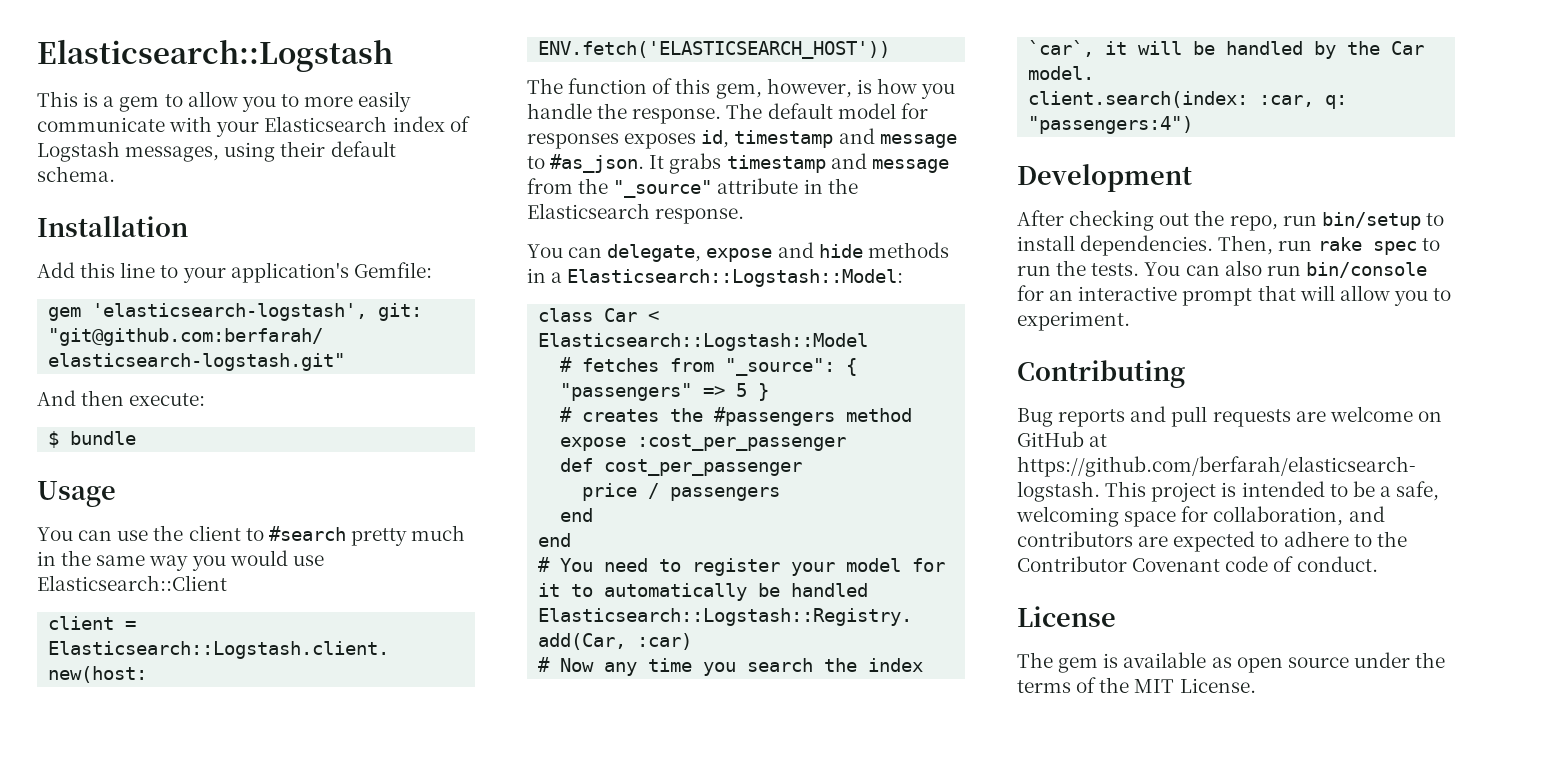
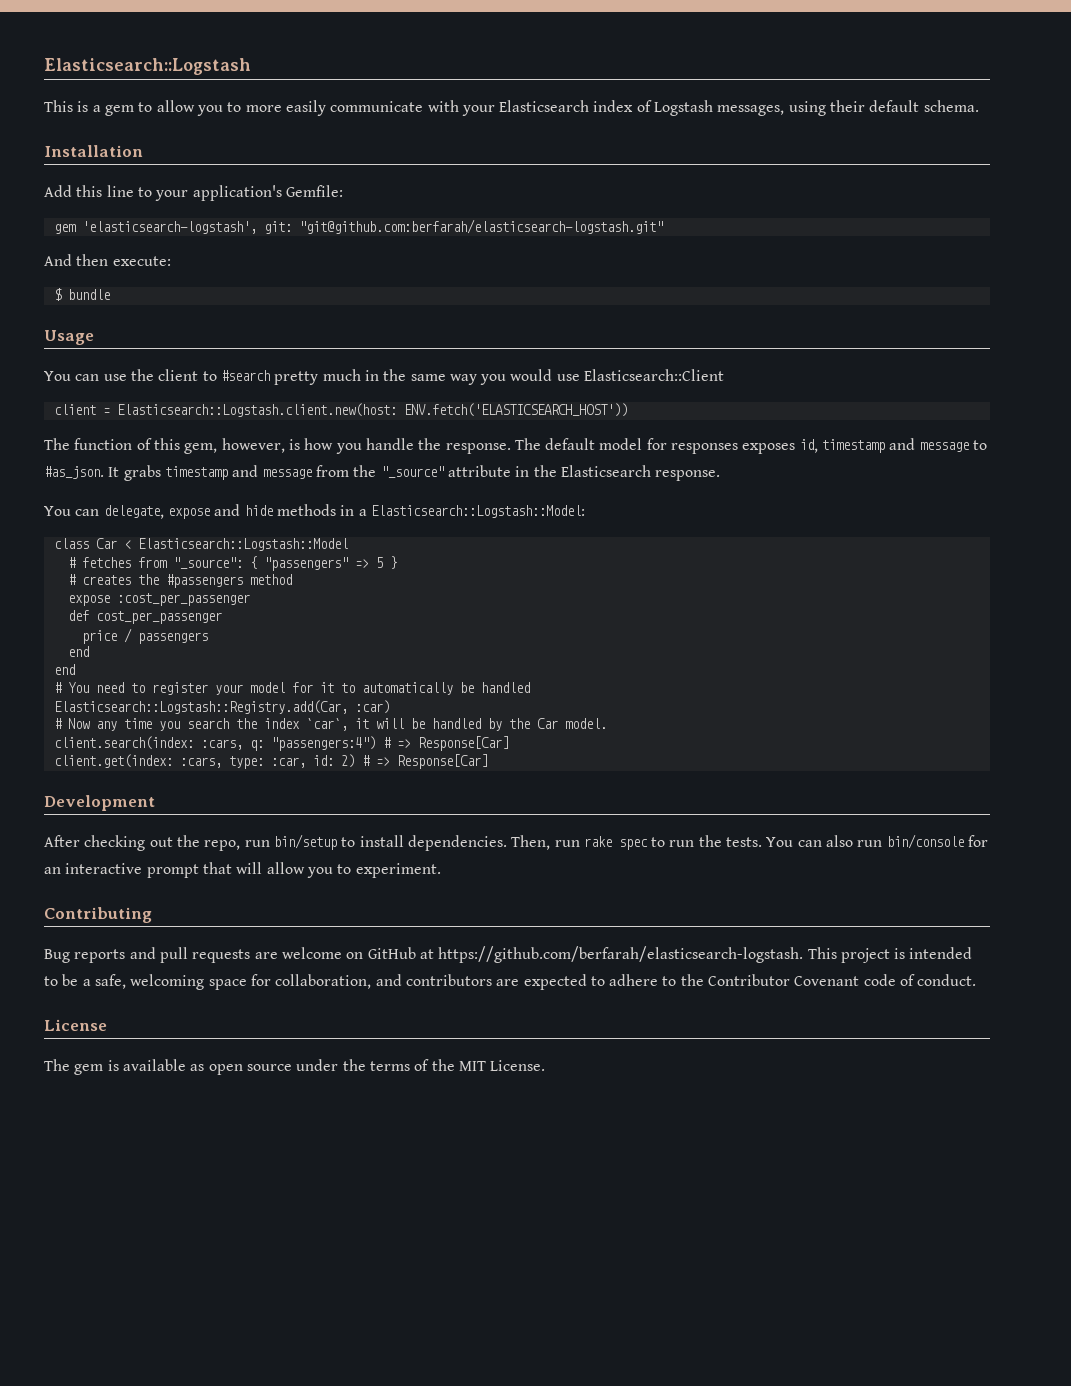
- client.search(index: :car, q: "passengers:4")
+ client.search(index: :cars, q: "passengers:4") # => Response[Car]
+ client.get(index: :cars, type: :car, id: 2) # => Response[Car]

